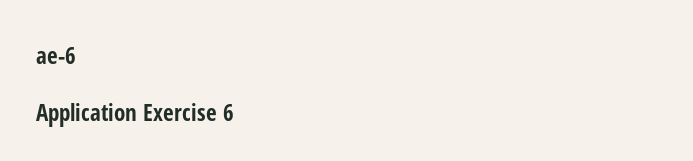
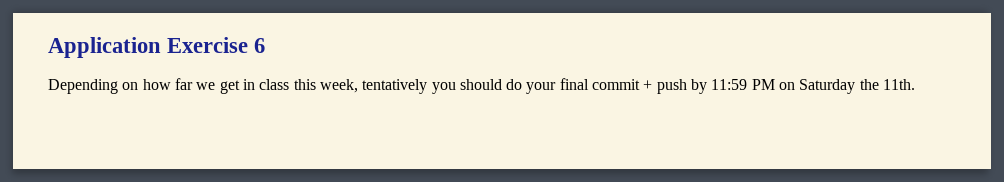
- ae-6
+ Depending on how far we get in class this week, tentatively you should do your final commit + push by 11:59 PM on Saturday the 11th.

